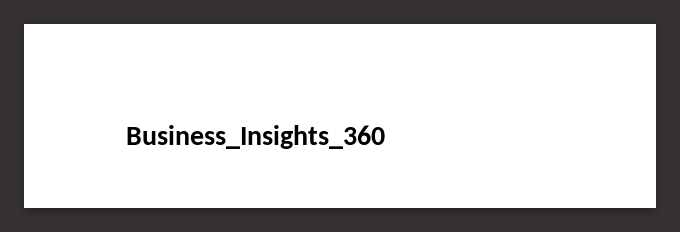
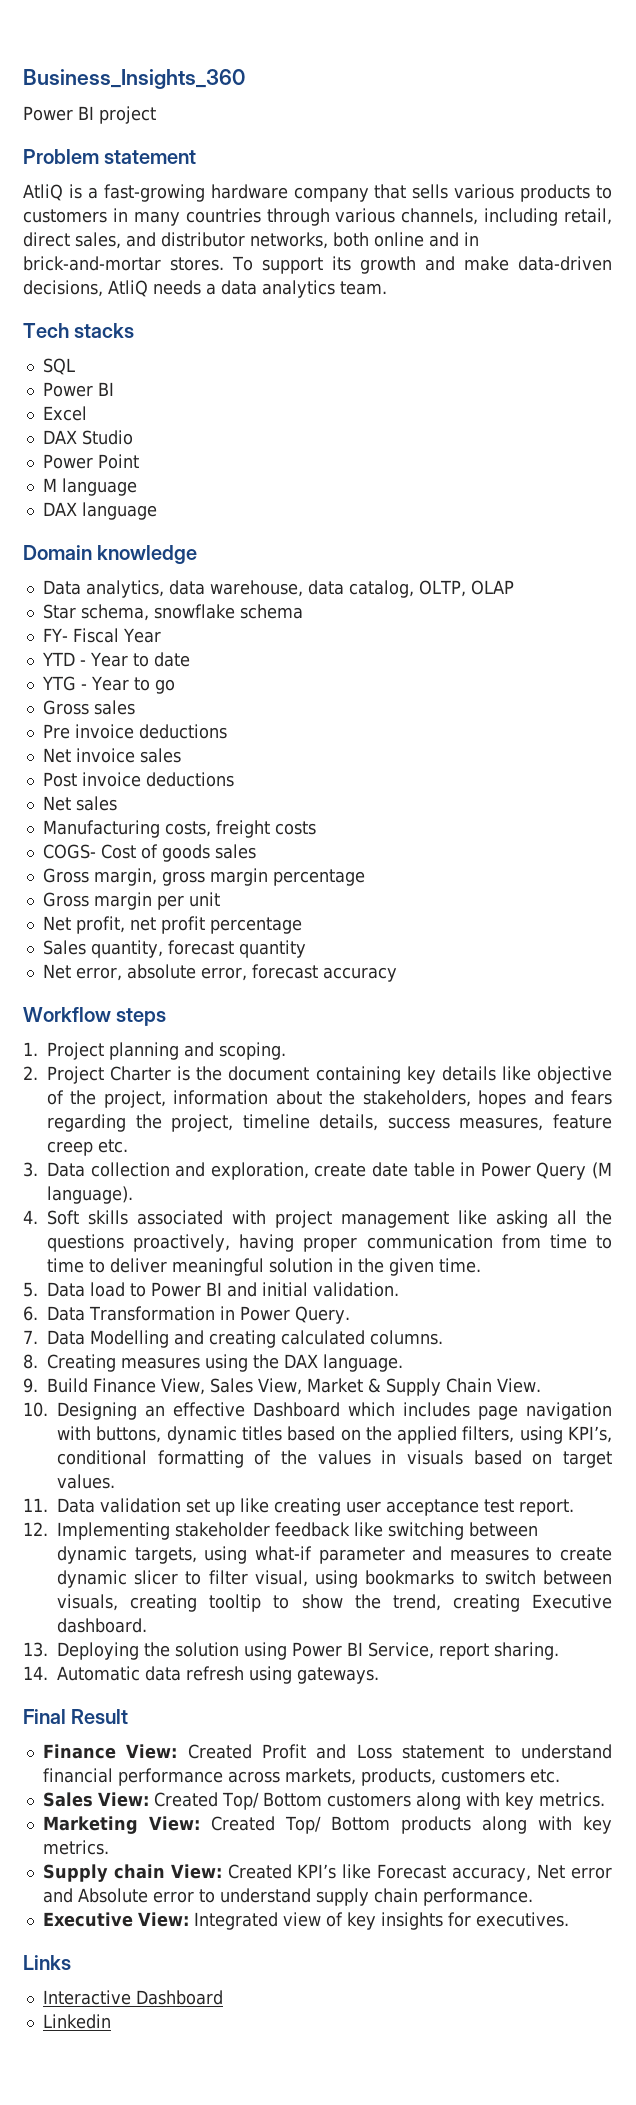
+ Power BI project
+ Problem statement
+ AtliQ is a fast-growing hardware company that sells various products to customers in many countries through various channels, including retail, direct sales, and distributor networks, both online and in brick-and-mortar stores. To support its growth and make data-driven decisions, AtliQ needs a data analytics team.
+ Tech stacks
+ SQL
+ Power BI
+ Excel
+ DAX Studio
+ Power Point
+ M language
+ DAX language
+ Domain knowledge
+ Data analytics, data warehouse, data catalog, OLTP, OLAP
+ Star schema, snowflake schema
+ FY- Fiscal Year
+ YTD - Year to date
+ YTG - Year to go
+ Gross sales
+ Pre invoice deductions
+ Net invoice sales
+ Post invoice deductions
+ Net sales
+ Manufacturing costs, freight costs
+ COGS- Cost of goods sales
+ Gross margin, gross margin percentage
+ Gross margin per unit
+ Net profit, net profit percentage
+ Sales quantity, forecast quantity
+ Net error, absolute error, forecast accuracy
+ Workflow steps
+ 1. Project planning and scoping.
+ 2. Project Charter is the document containing key details like objective of the project, information about the stakeholders, hopes and fears regarding the project, timeline details, success measures, feature creep etc.
+ 3. Data collection and exploration, create date table in Power Query (M language).
+ 4. Soft skills associated with project management like asking all the questions proactively, having proper communication from time to time to deliver meaningful solution in the given time.
+ 5. Data load to Power BI and initial validation.
+ 6. Data Transformation in Power Query.
+ 7. Data Modelling and creating calculated columns.
+ 8. Creating measures using the DAX language.
+ 9. Build Finance View, Sales View, Market & Supply Chain View.
+ 10. Designing an effective Dashboard which includes page navigation with buttons, dynamic titles based on the applied filters, using KPI’s, conditional formatting of the values in visuals based on target values.
+ 11. Data validation set up like creating user acceptance test report.
+ 12. Implementing stakeholder feedback like switching between dynamic targets, using what-if parameter and measures to create dynamic slicer to filter visual, using bookmarks to switch between visuals, creating tooltip to show the trend, creating Executive dashboard.
+ 13. Deploying the solution using Power BI Service, report sharing.
+ 14. Automatic data refresh using gateways.
+ Final Result
+ Finance View: Created Profit and Loss statement to understand financial performance across markets, products, customers etc.
+ Sales View: Created Top/ Bottom customers along with key metrics.
+ Marketing View: Created Top/ Bottom products along with key metrics.
+ Supply chain View: Created KPI’s like Forecast accuracy, Net error and Absolute error to understand supply chain performance.
+ Executive View: Integrated view of key insights for executives.
+ Links
+ Interactive Dashboard
+ Linkedin

